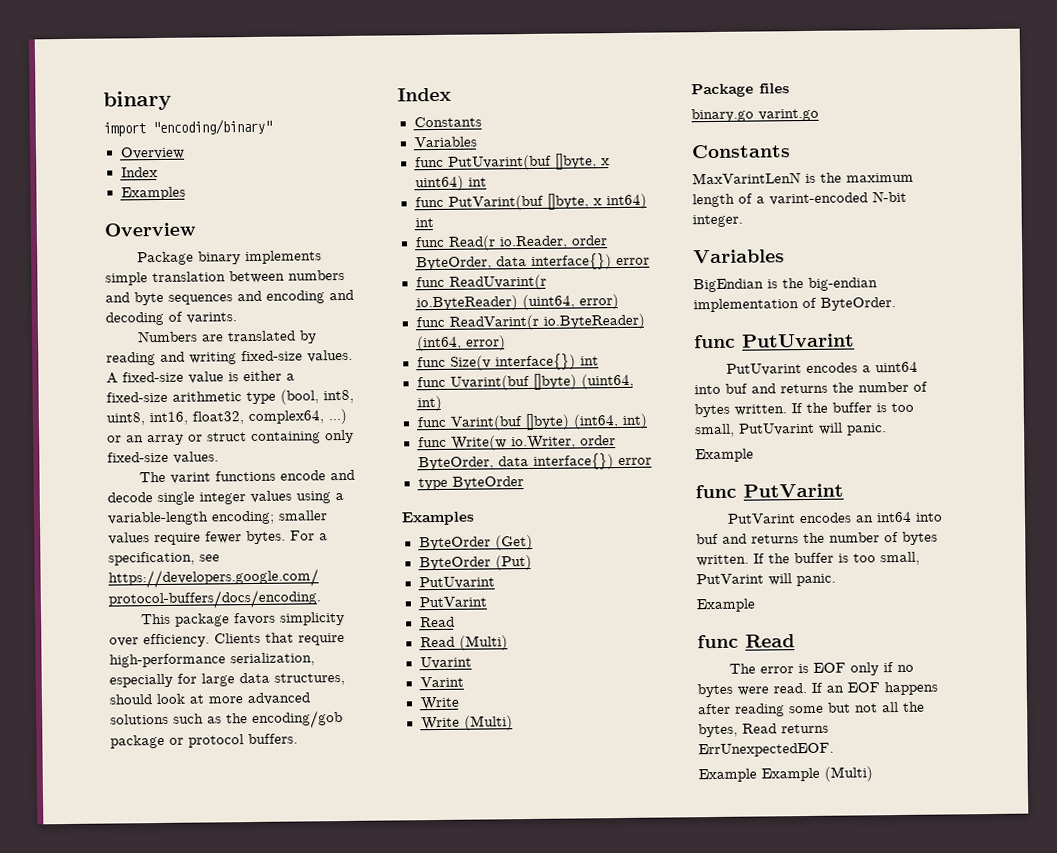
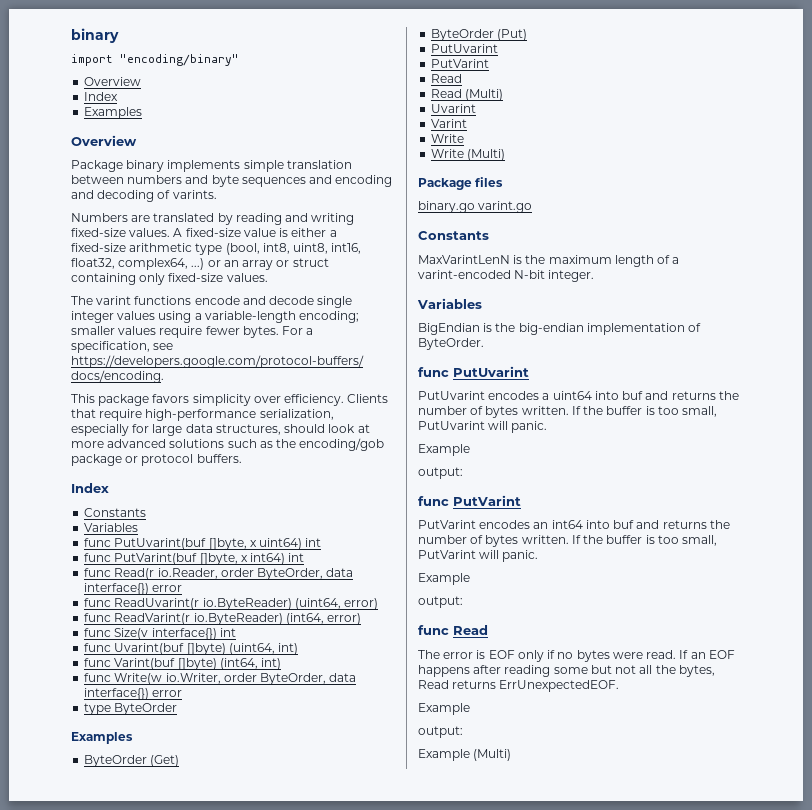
  If the buffer is too small, PutUvarint will panic.
  Example
+ output:
  If the buffer is too small, PutVarint will panic.
  Example
+ output:
  If an EOF happens after reading some but not all the bytes, Read returns ErrUnexpectedEOF.
- Example Example (Multi)
+ Example
+ output:
+ Example (Multi)

